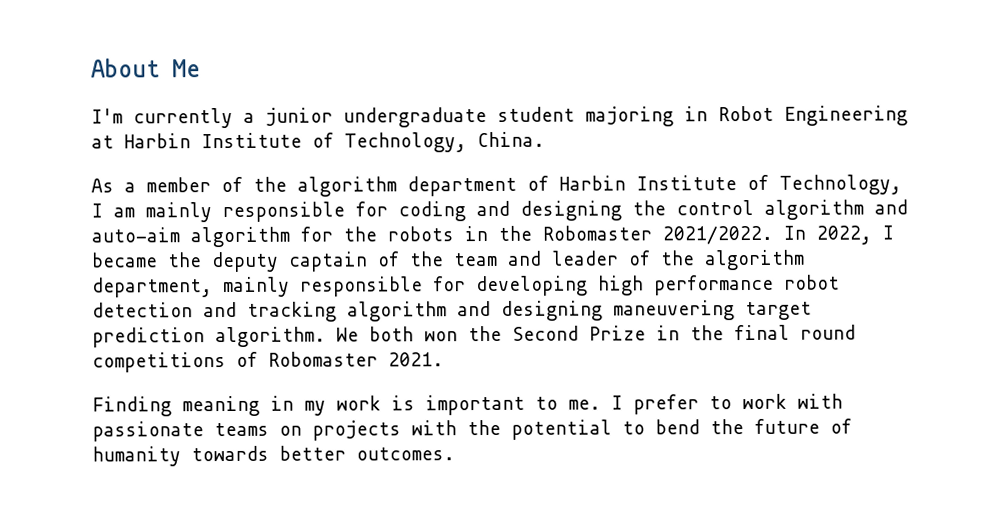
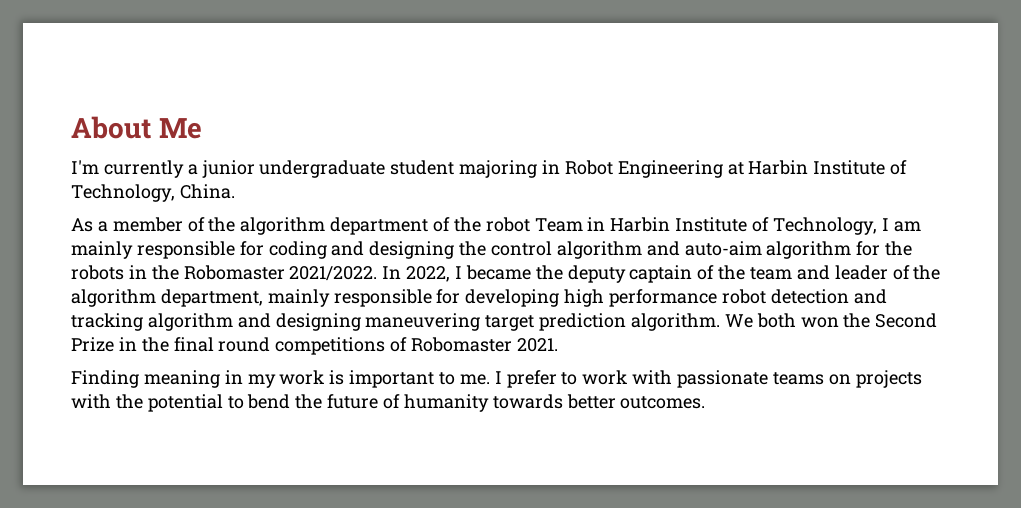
- As a member of the algorithm department of Harbin Institute of Technology, I am mainly responsible for coding and designing the control algorithm and auto-aim algorithm for the robots in the Robomaster 2021/2022.
+ As a member of the algorithm department of the robot Team in Harbin Institute of Technology, I am mainly responsible for coding and designing the control algorithm and auto-aim algorithm for the robots in the Robomaster 2021/2022.

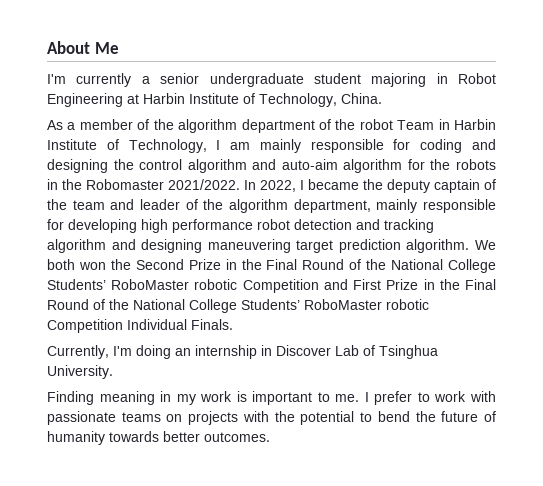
- I'm currently a junior undergraduate student majoring in Robot Engineering at Harbin Institute of Technology, China.
+ I'm currently a senior undergraduate student majoring in Robot Engineering at Harbin Institute of Technology, China.
- We both won the Second Prize in the final round competitions of Robomaster 2021.
+ We both won the Second Prize in the Final Round of the National College Students’ RoboMaster robotic Competition and First Prize in the Final Round of the National College Students’ RoboMaster robotic Competition Individual Finals.
+ Currently, I'm doing an internship in Discover Lab of Tsinghua University.

